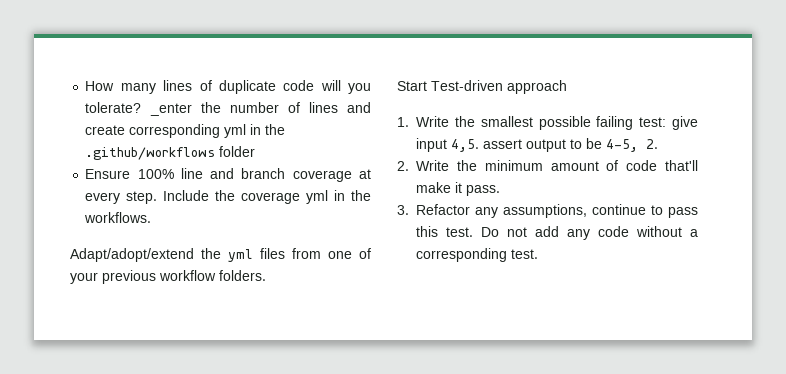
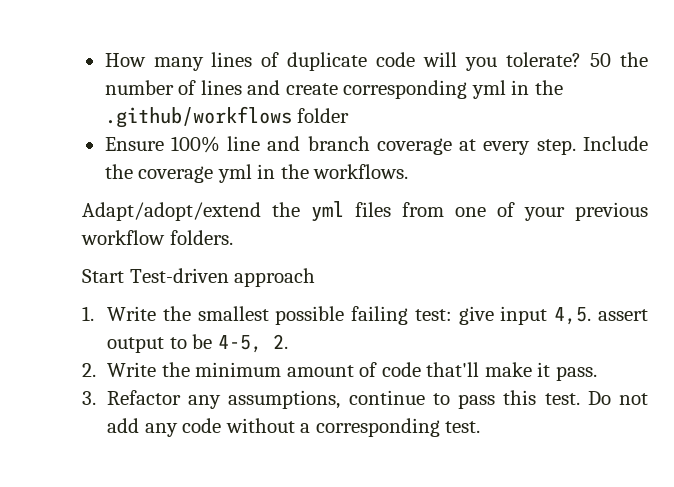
- _enter the number of lines and create corresponding yml in the .github/workflows folder
+ 50 the number of lines and create corresponding yml in the .github/workflows folder

